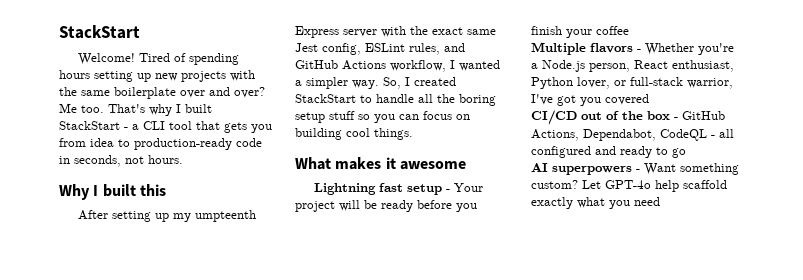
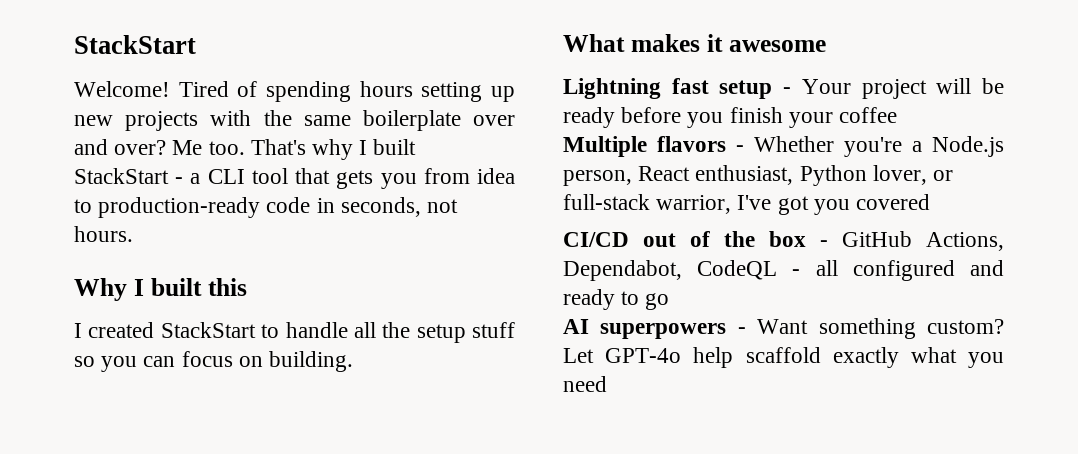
- After setting up my umpteenth Express server with the exact same Jest config, ESLint rules, and GitHub Actions workflow, I wanted a simpler way. So, I created StackStart to handle all the boring setup stuff so you can focus on building cool things.
+ I created StackStart to handle all the setup stuff so you can focus on building.

